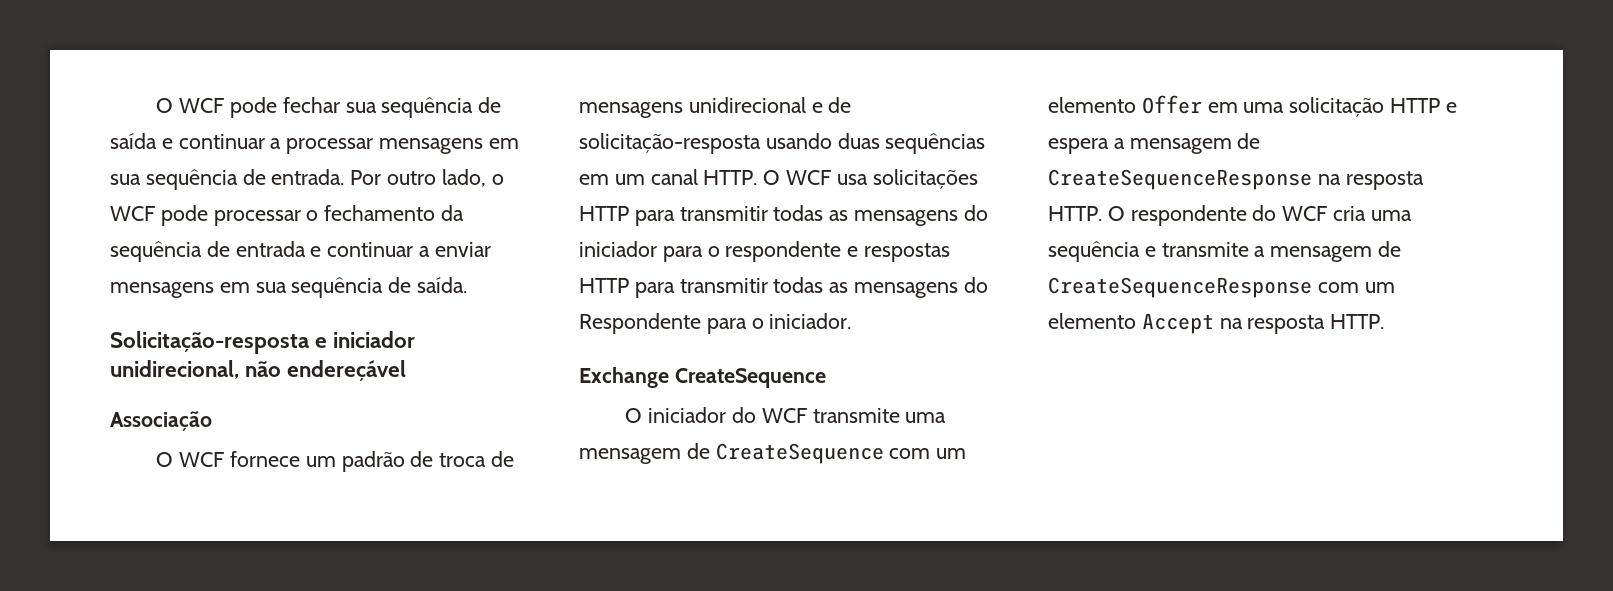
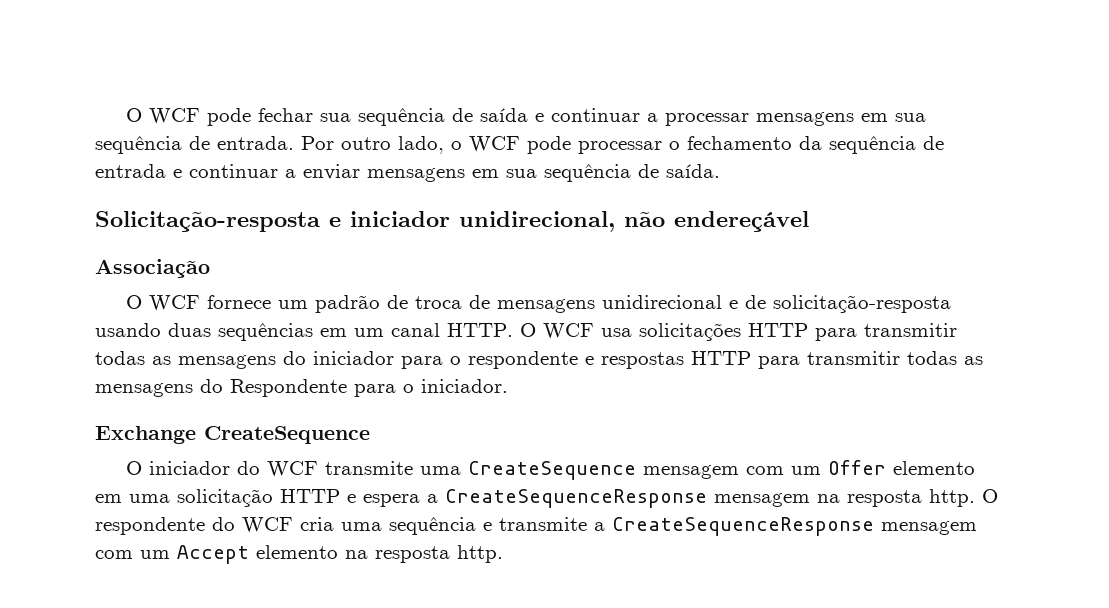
- O iniciador do WCF transmite uma mensagem de CreateSequence com um elemento Offer em uma solicitação HTTP e espera a mensagem de CreateSequenceResponse na resposta HTTP.
+ O iniciador do WCF transmite uma CreateSequence mensagem com um Offer elemento em uma solicitação HTTP e espera a CreateSequenceResponse mensagem na resposta http.
- O respondente do WCF cria uma sequência e transmite a mensagem de CreateSequenceResponse com um elemento Accept na resposta HTTP.
+ O respondente do WCF cria uma sequência e transmite a CreateSequenceResponse mensagem com um Accept elemento na resposta http.

